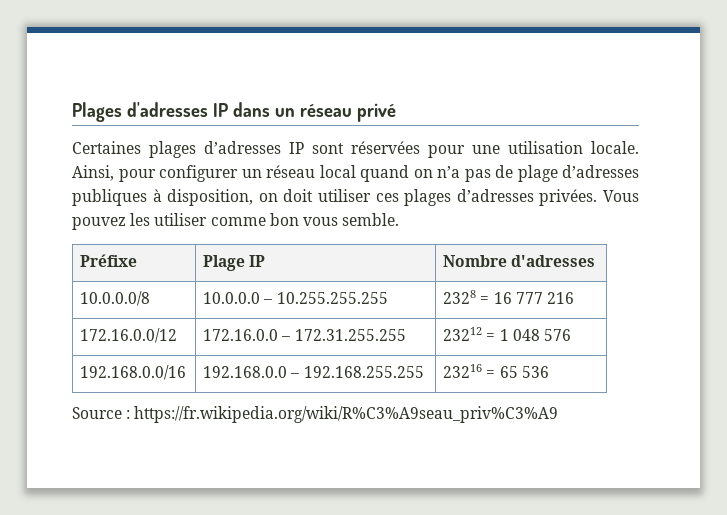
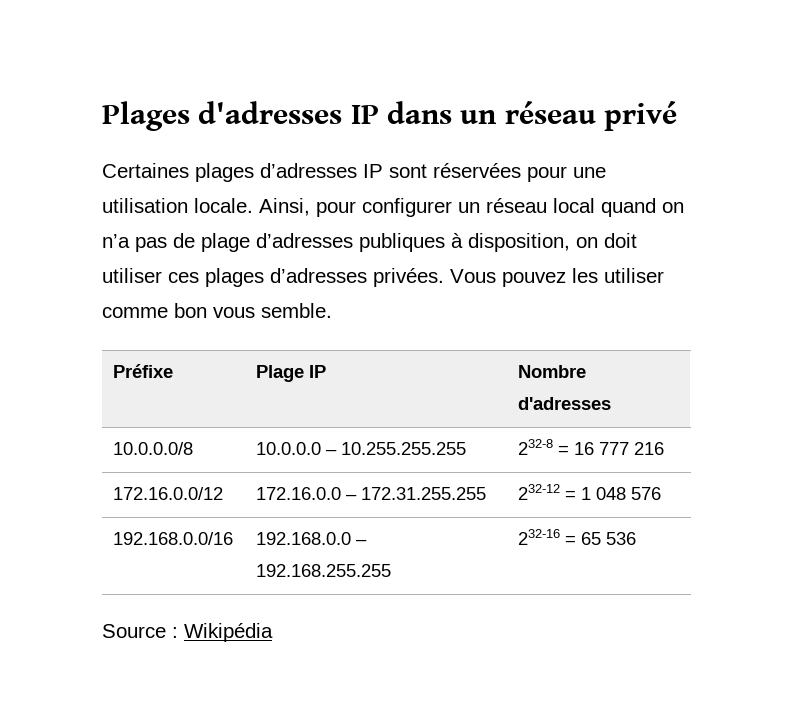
- 10.0.0.0/8 | 10.0.0.0 – 10.255.255.255 | 2328 = 16 777 216
+ 10.0.0.0/8 | 10.0.0.0 – 10.255.255.255 | 232-8 = 16 777 216
- 172.16.0.0/12 | 172.16.0.0 – 172.31.255.255 | 23212 = 1 048 576
+ 172.16.0.0/12 | 172.16.0.0 – 172.31.255.255 | 232-12 = 1 048 576
- 192.168.0.0/16 | 192.168.0.0 – 192.168.255.255 | 23216 = 65 536
+ 192.168.0.0/16 | 192.168.0.0 – 192.168.255.255 | 232-16 = 65 536
- Source : https://fr.wikipedia.org/wiki/R%C3%A9seau_priv%C3%A9
+ Source : Wikipédia

